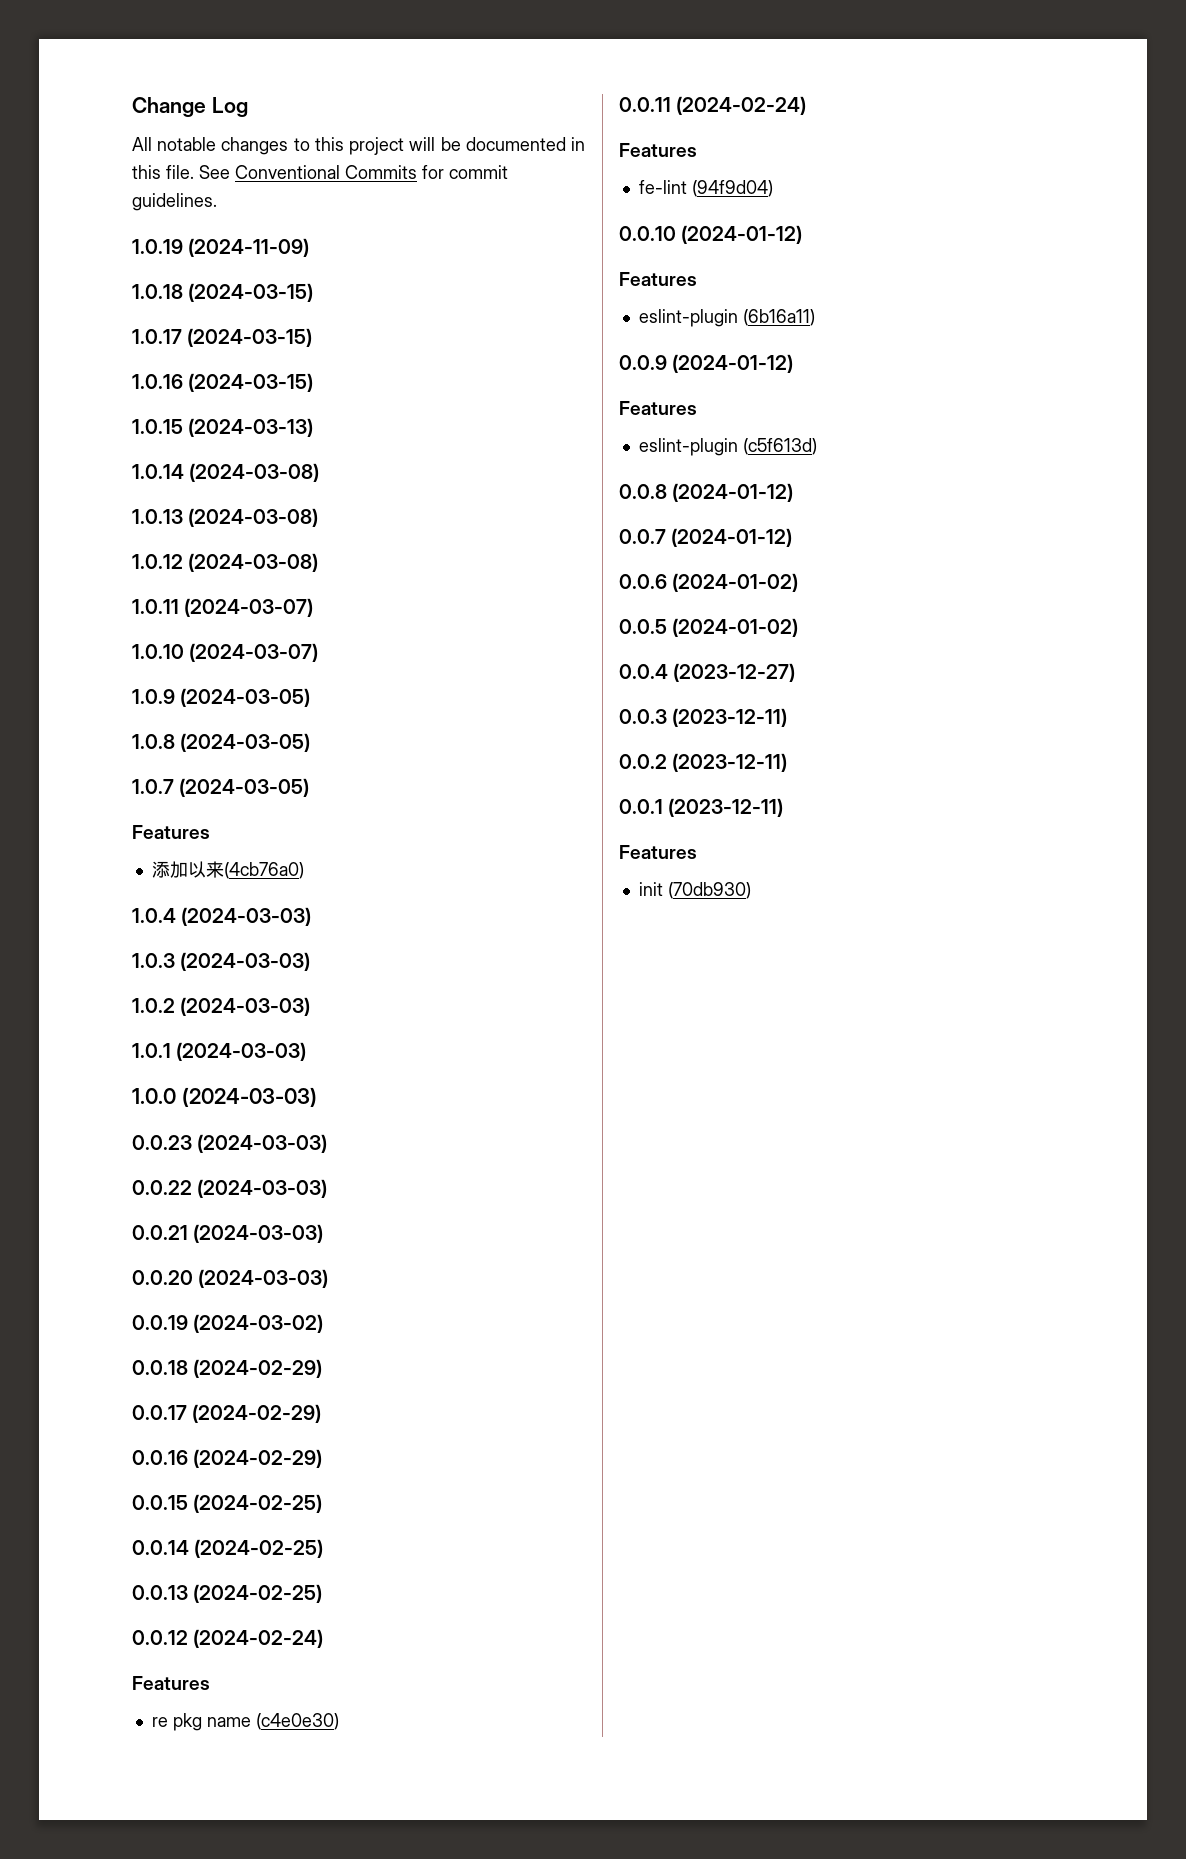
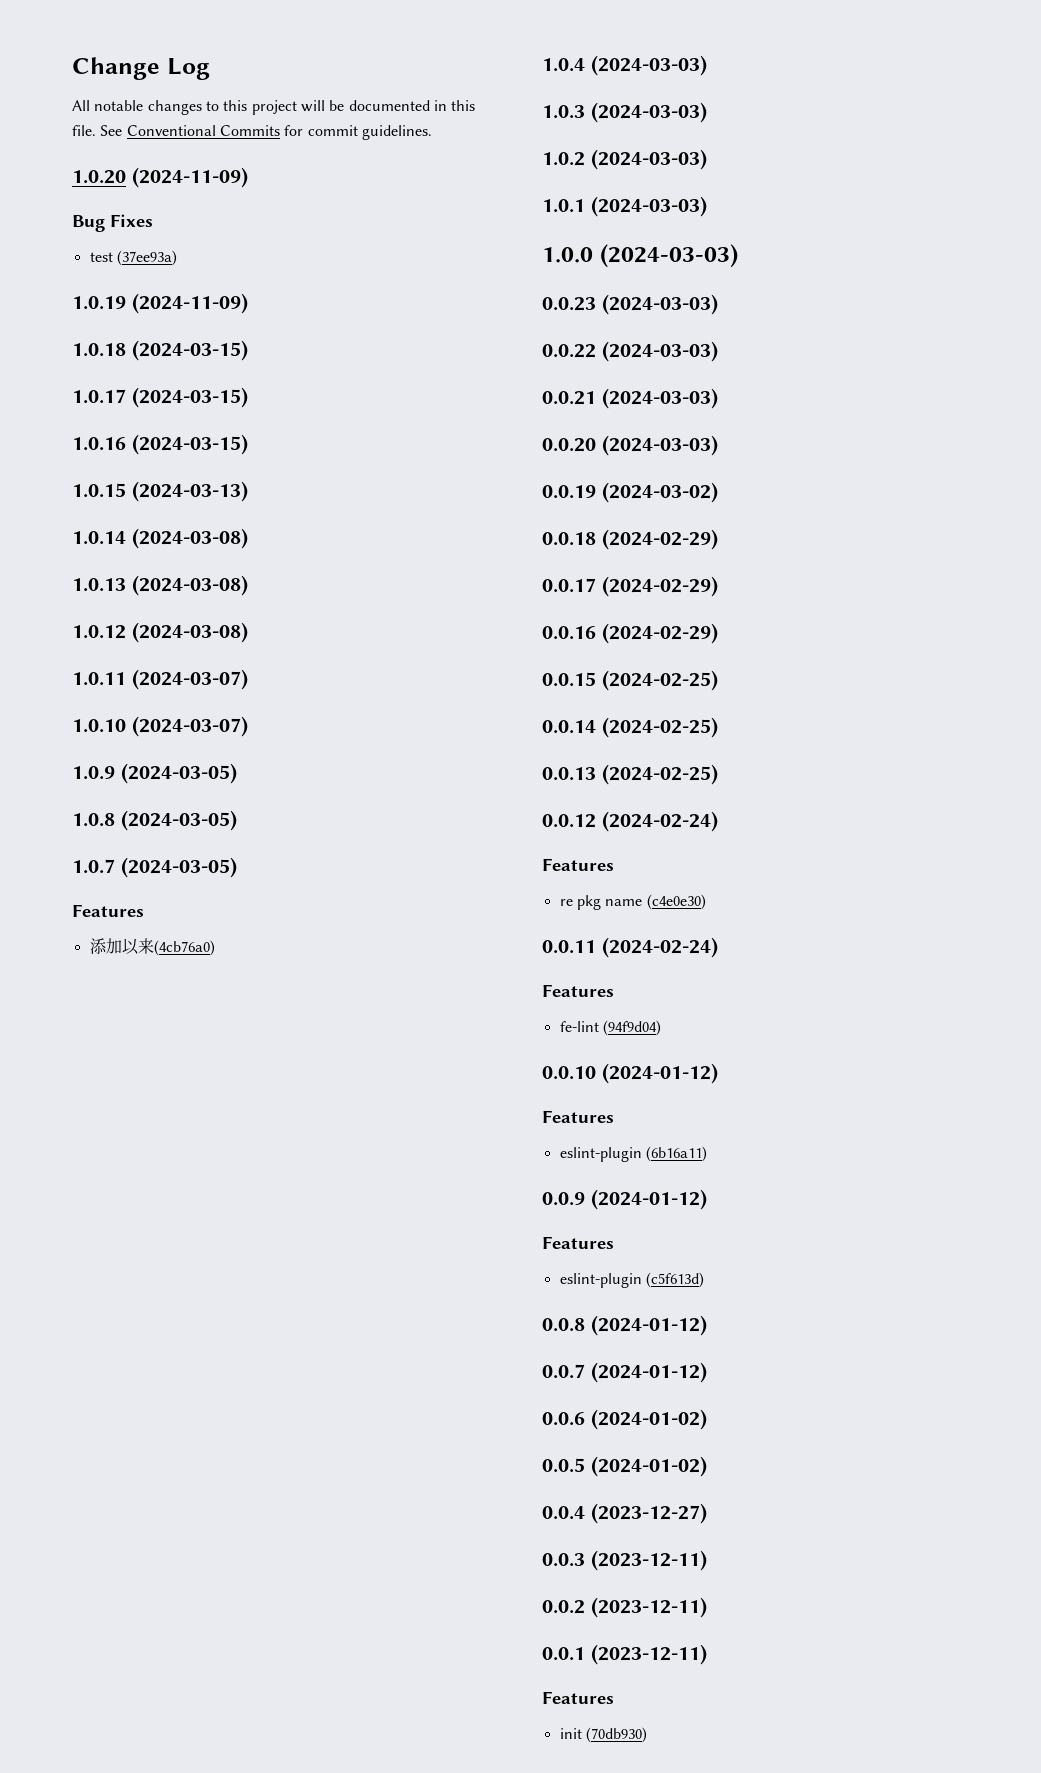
+ 1.0.20 (2024-11-09)
+ Bug Fixes
+ test (37ee93a)

